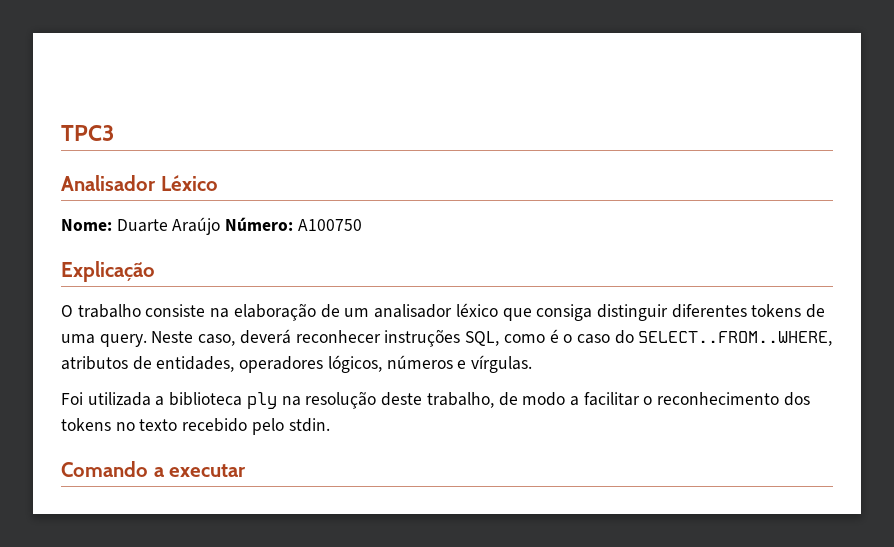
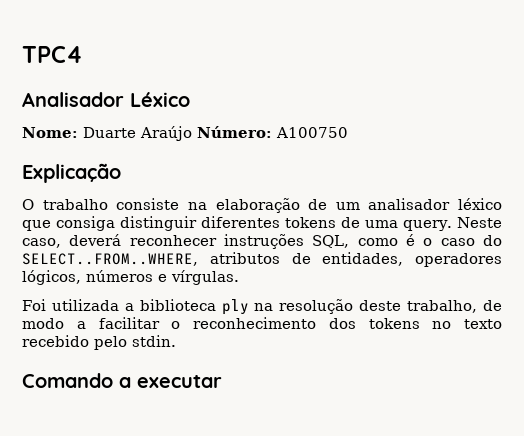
- TPC3
+ TPC4

